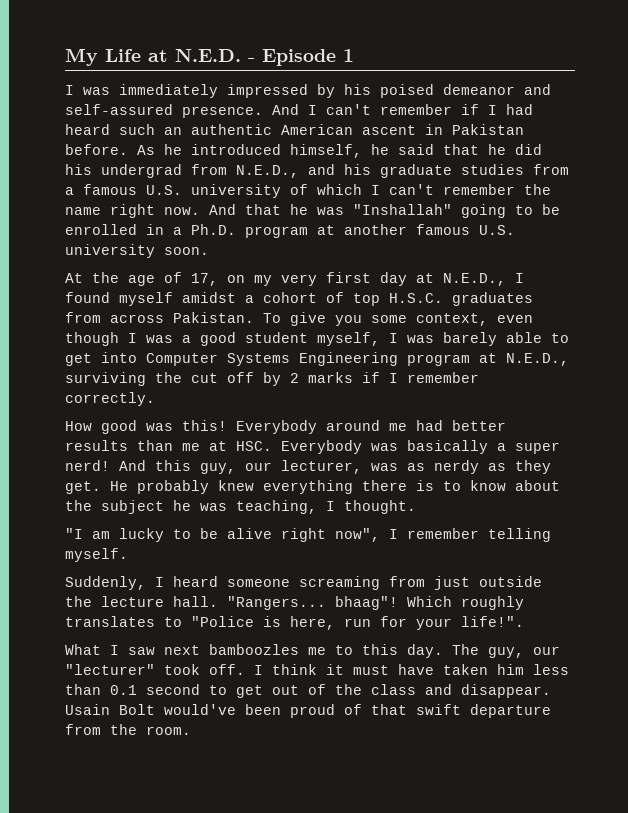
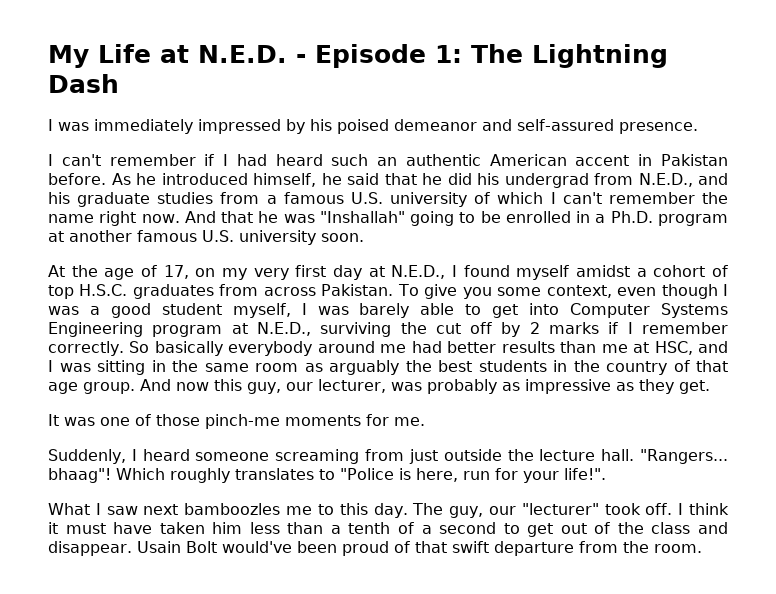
- My Life at N.E.D. - Episode 1
+ My Life at N.E.D. - Episode 1: The Lightning Dash
- I was immediately impressed by his poised demeanor and self-assured presence. And I can't remember if I had heard such an authentic American ascent in Pakistan before.
+ I was immediately impressed by his poised demeanor and self-assured presence.
+ I can't remember if I had heard such an authentic American accent in Pakistan before.
- To give you some context, even though I was a good student myself, I was barely able to get into Computer Systems Engineering program at N.E.D., surviving the cut off by 2 marks if I remember correctly.
- How good was this! Everybody around me had better results than me at HSC. Everybody was basically a super nerd! And this guy, our lecturer, was as nerdy as they get. He probably knew everything there is to know about the subject he was teaching, I thought.
- "I am lucky to be alive right now", I remember telling myself.
+ To give you some context, even though I was a good student myself, I was barely able to get into Computer Systems Engineering program at N.E.D., surviving the cut off by 2 marks if I remember correctly. So basically everybody around me had better results than me at HSC, and I was sitting in the same room as arguably the best students in the country of that age group. And now this guy, our lecturer, was probably as impressive as they get.
+ It was one of those pinch-me moments for me.
- I think it must have taken him less than 0.1 second to get out of the class and disappear.
+ I think it must have taken him less than a tenth of a second to get out of the class and disappear.

